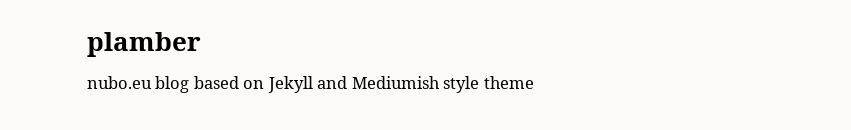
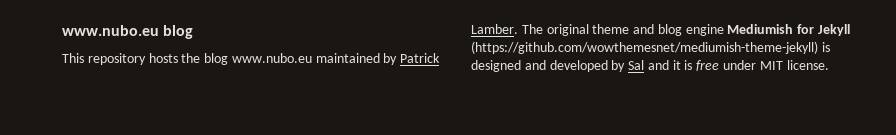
- plamber
- nubo.eu blog based on Jekyll and Mediumish style theme
+ www.nubo.eu blog
+ This repository hosts the blog www.nubo.eu maintained by Patrick Lamber. The original theme and blog engine Mediumish for Jekyll (https://github.com/wowthemesnet/mediumish-theme-jekyll) is designed and developed by Sal and it is free under MIT license.

